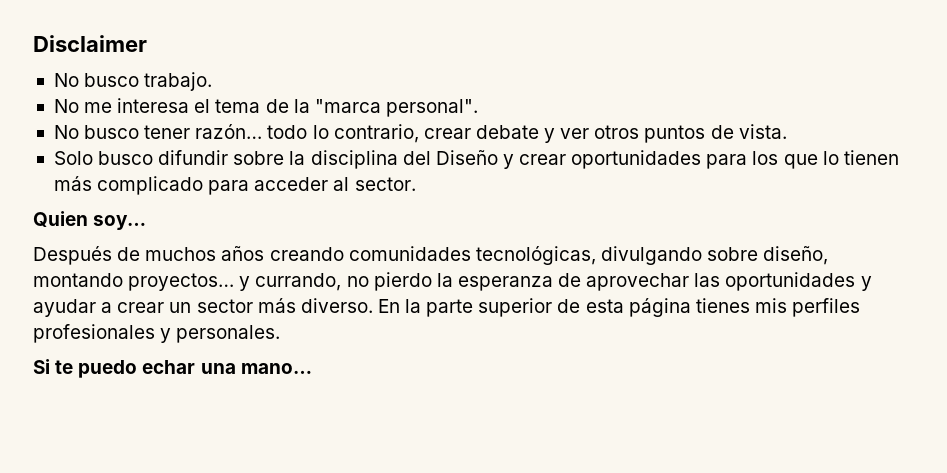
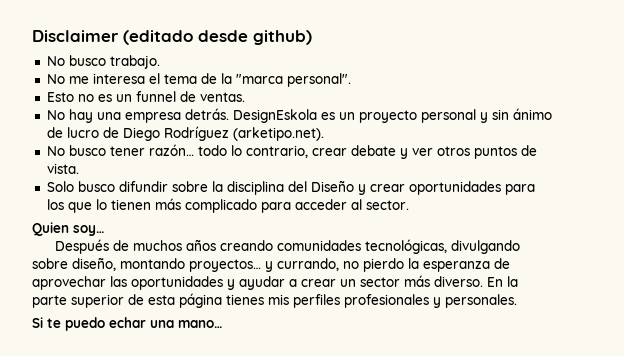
- Disclaimer
+ Disclaimer (editado desde github)
+ Esto no es un funnel de ventas.
+ No hay una empresa detrás. DesignEskola es un proyecto personal y sin ánimo de lucro de Diego Rodríguez (arketipo.net).

